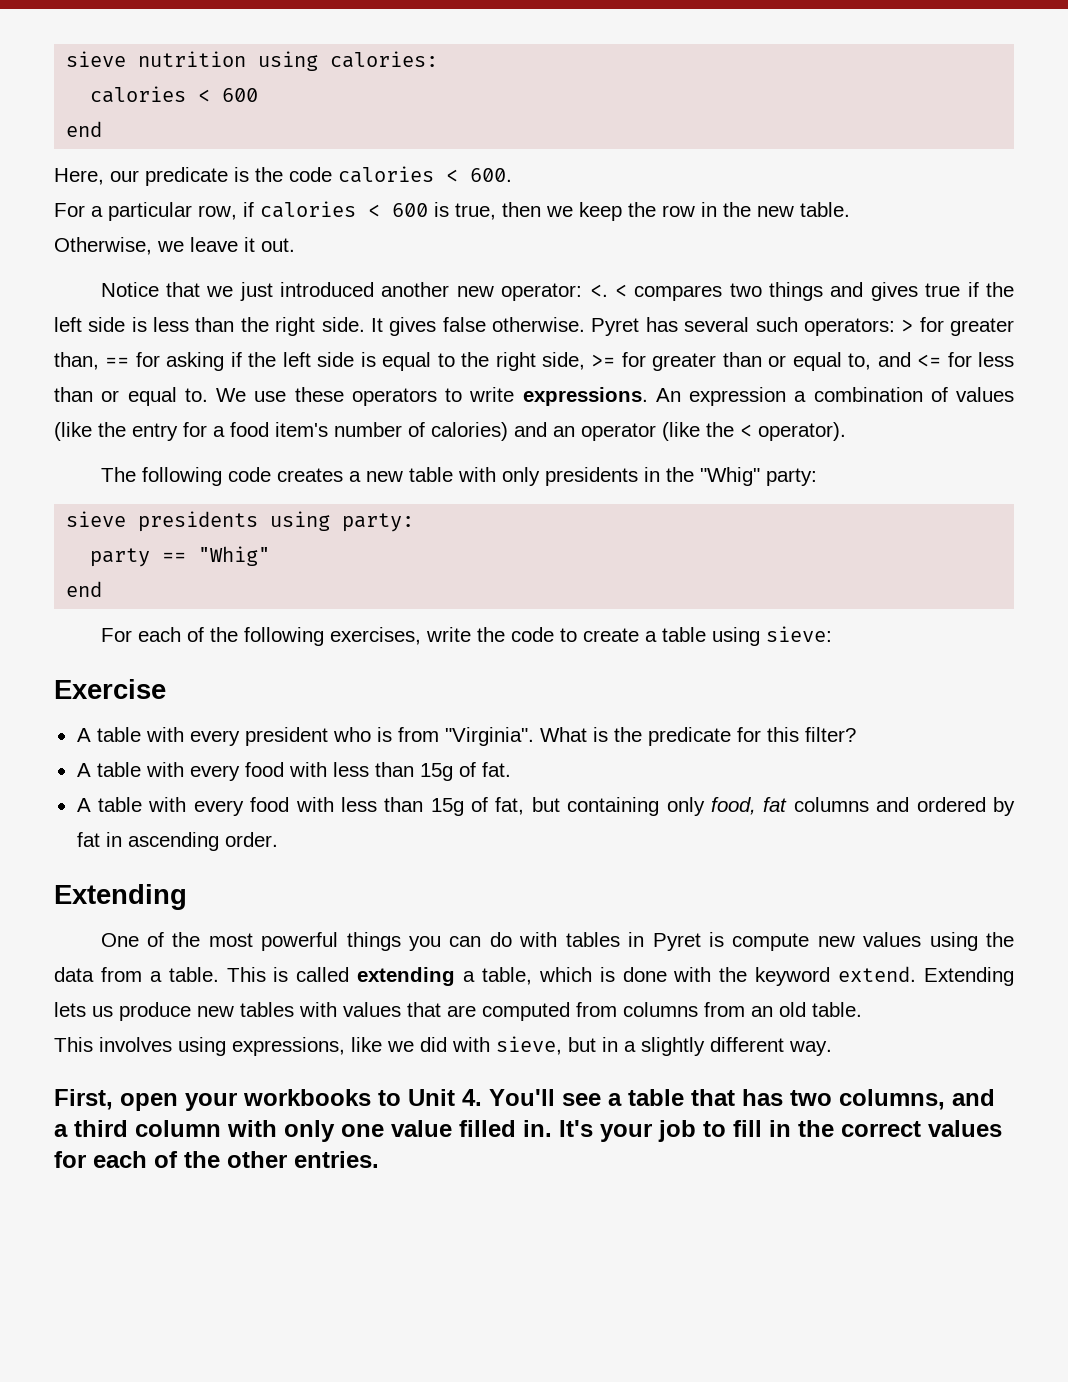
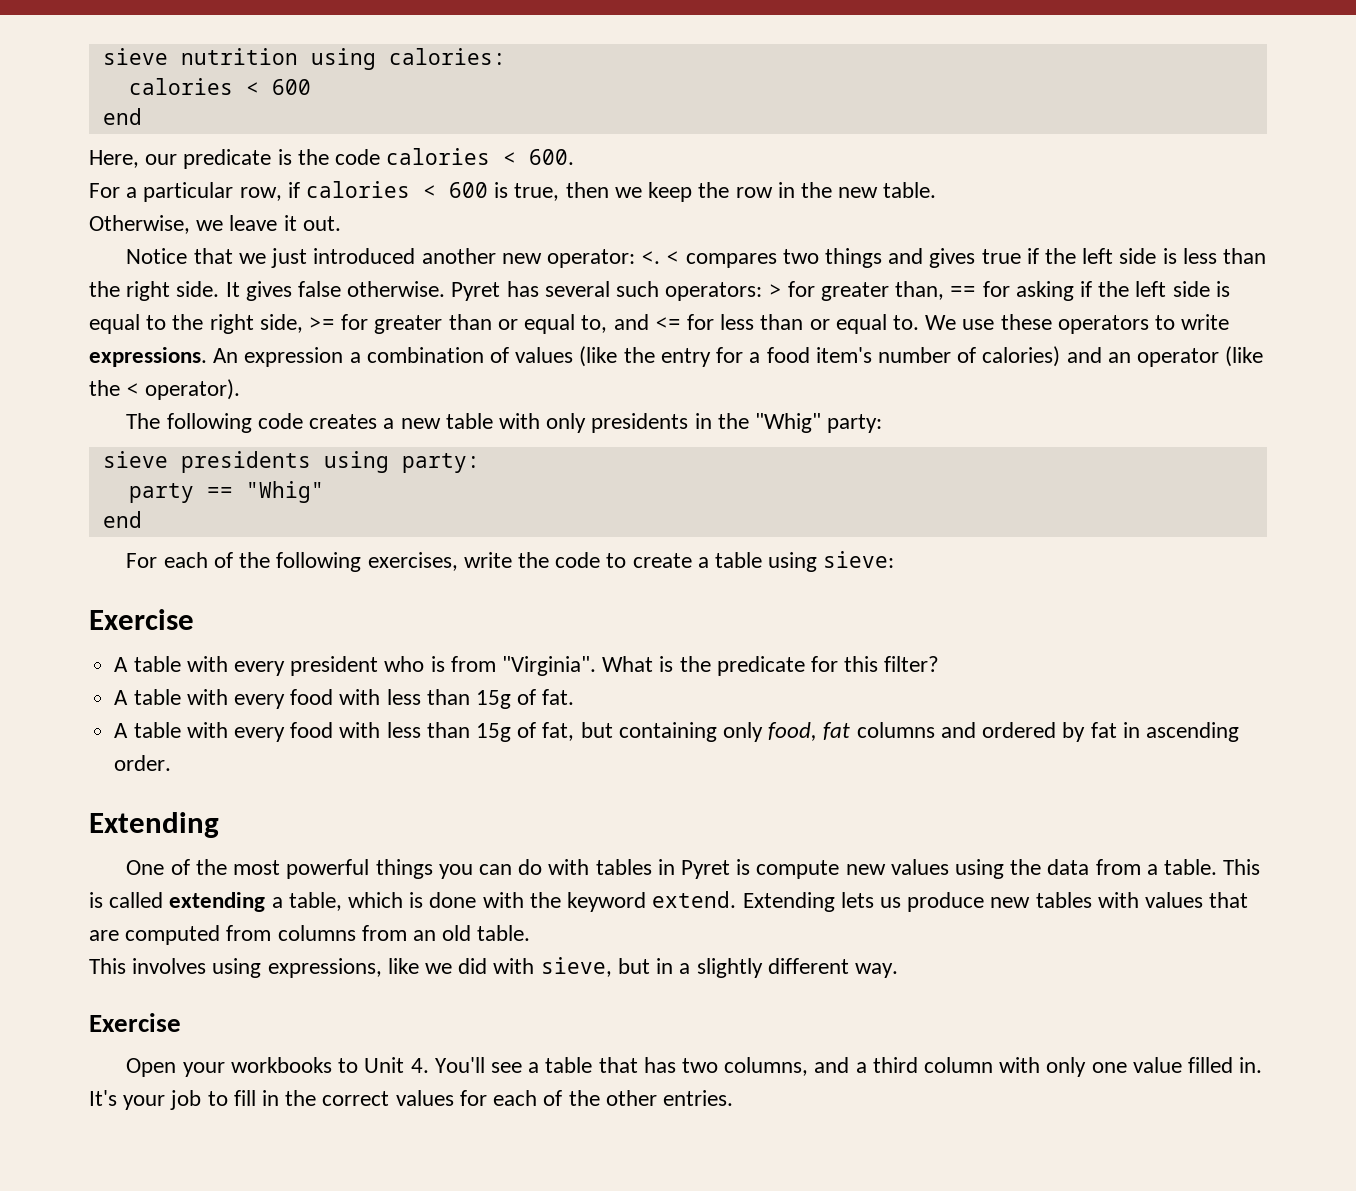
  This involves using expressions, like we did with sieve, but in a slightly different way.
- First, open your workbooks to Unit 4. You'll see a table that has two columns, and a third column with only one value filled in.
+ Exercise
+ Open your workbooks to Unit 4. You'll see a table that has two columns, and a third column with only one value filled in.

